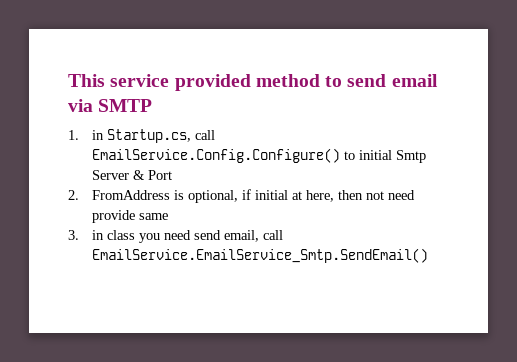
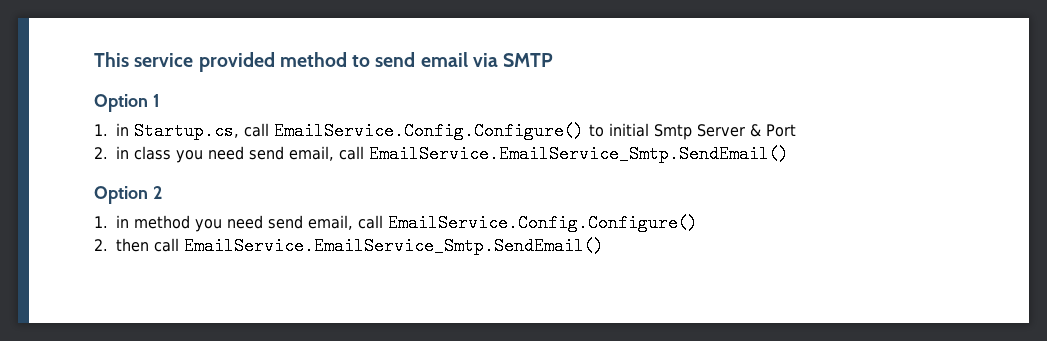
+ Option 1
- 2. FromAddress is optional, if initial at here, then not need provide same
- 3. in class you need send email, call EmailService.EmailService_Smtp.SendEmail()
+ 2. in class you need send email, call EmailService.EmailService_Smtp.SendEmail()
+ Option 2
+ 1. in method you need send email, call EmailService.Config.Configure()
+ 2. then call EmailService.EmailService_Smtp.SendEmail()

